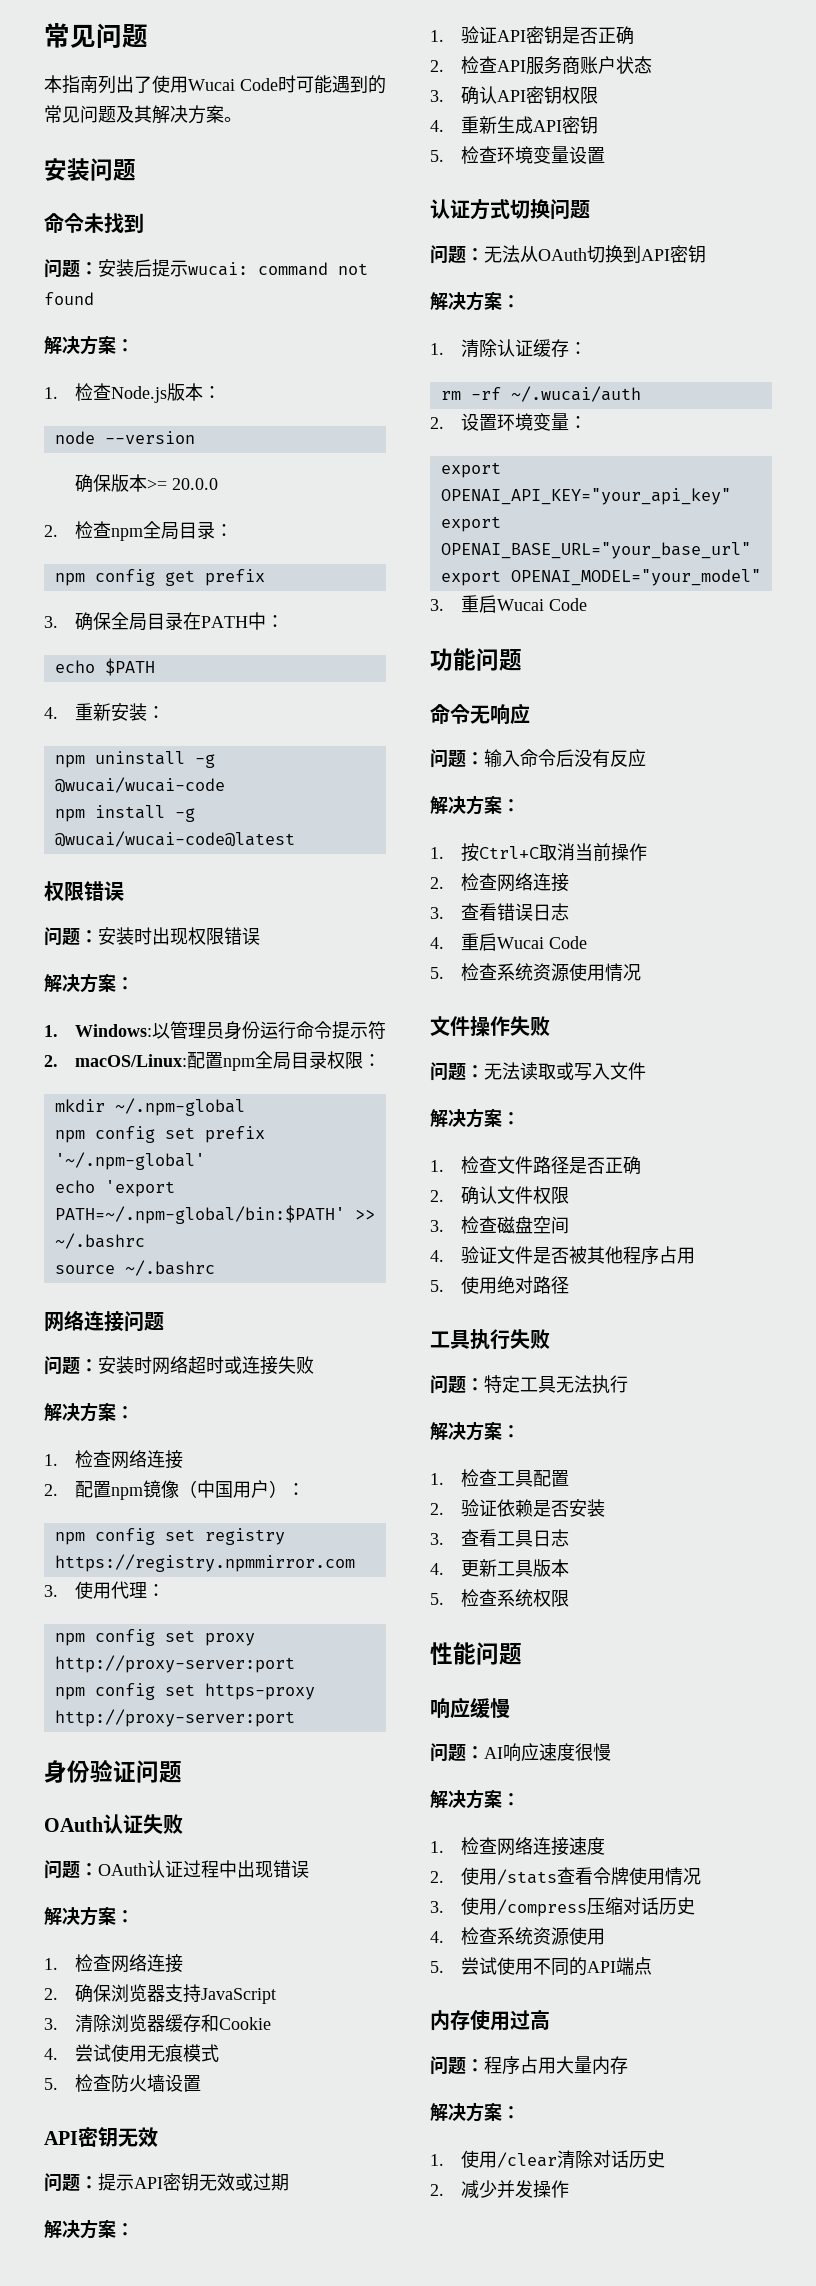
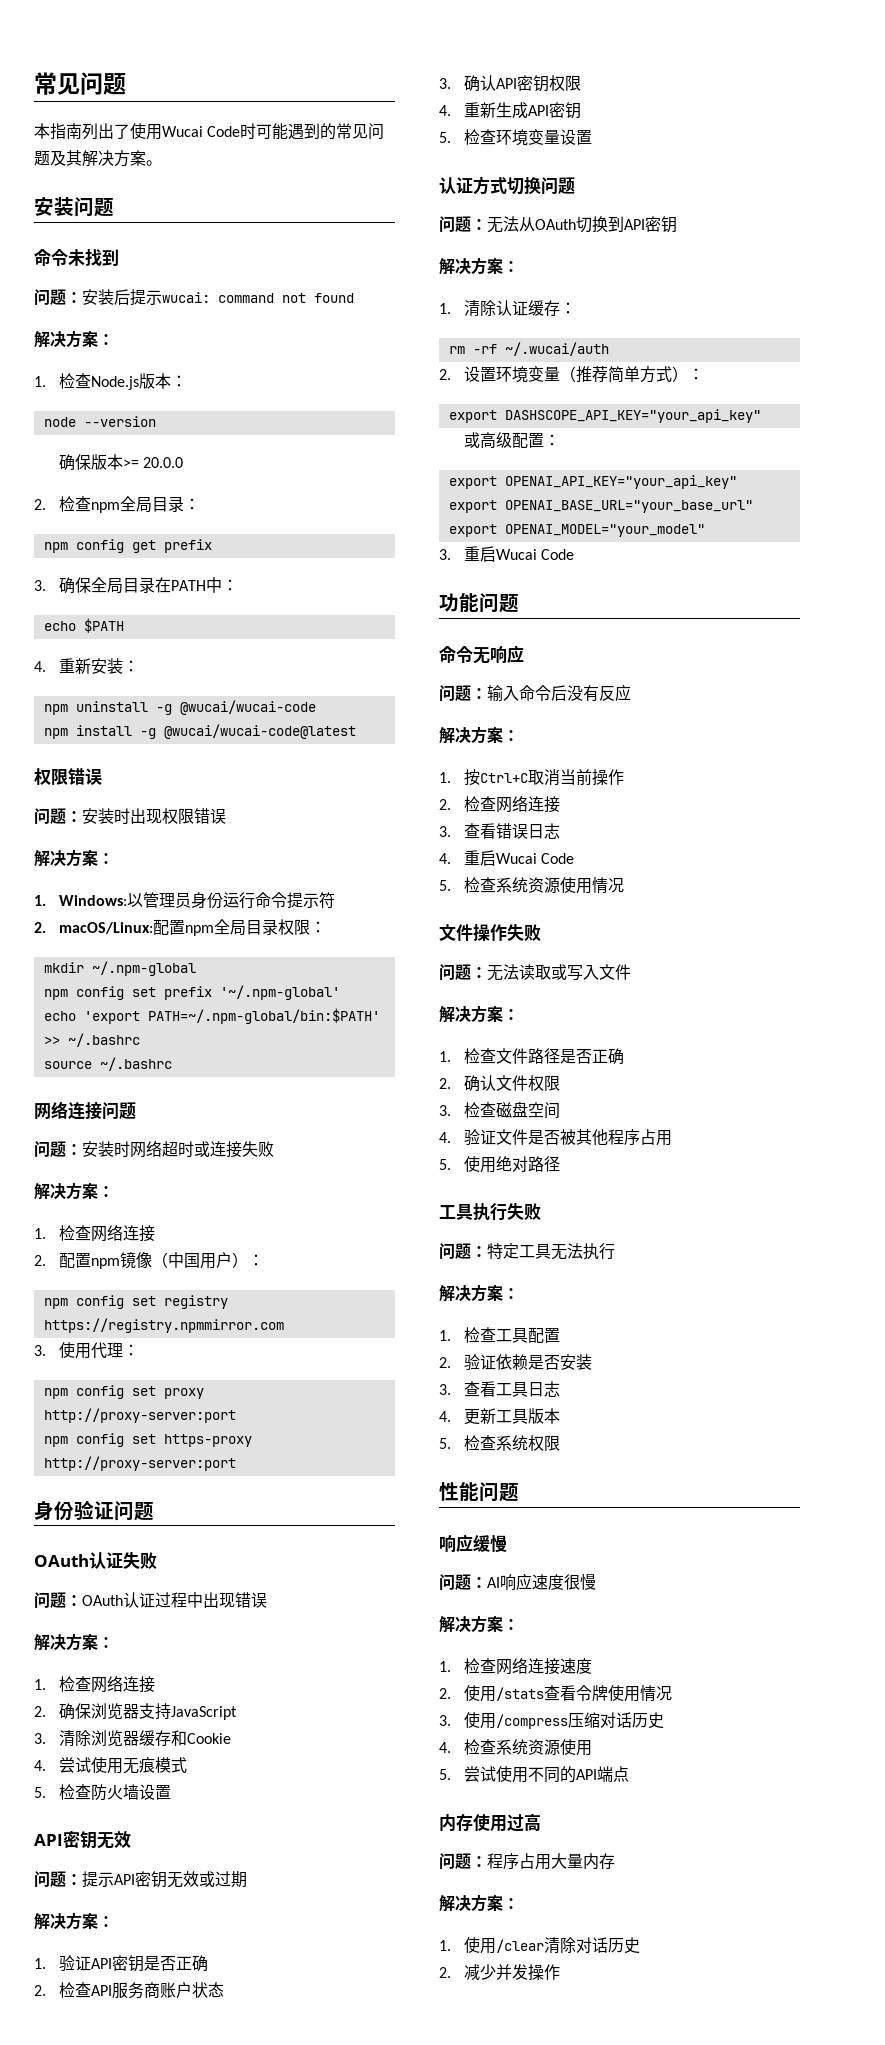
- 2.设置环境变量：
+ 2.设置环境变量（推荐简单方式）：
+ export DASHSCOPE_API_KEY="your_api_key"
+ 或高级配置：

